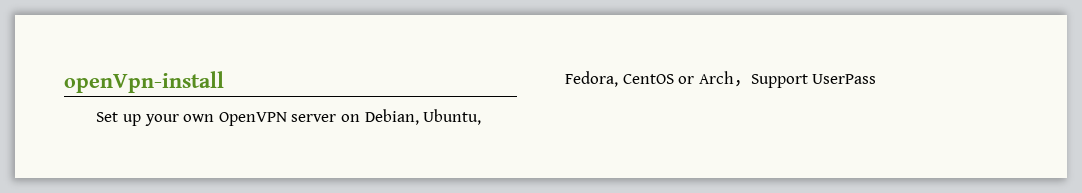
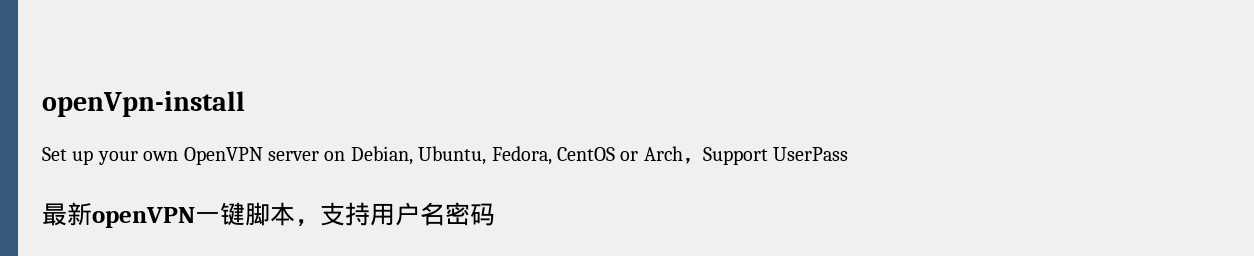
+ 最新openVPN一键脚本，支持用户名密码

